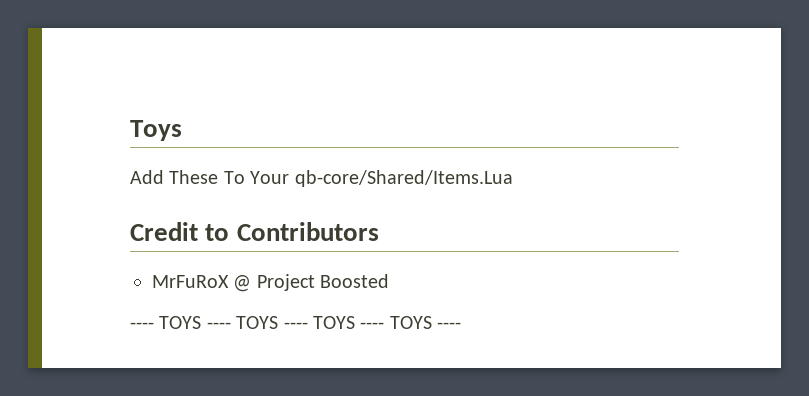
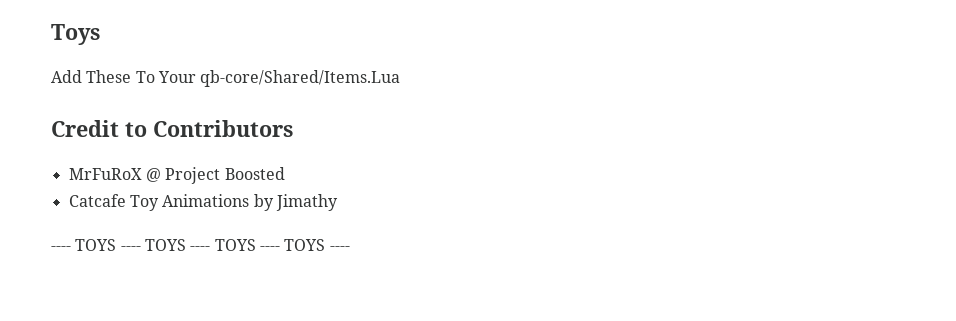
+ Catcafe Toy Animations by Jimathy

